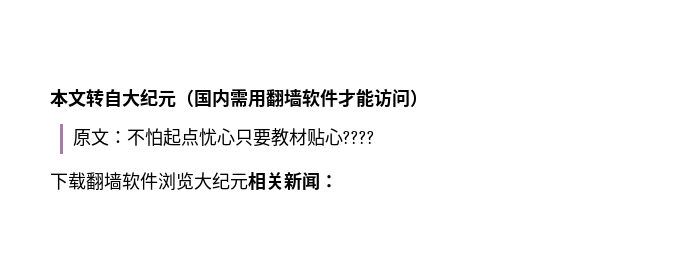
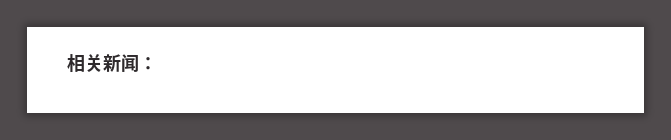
- 本文转自大纪元（国内需用翻墙软件才能访问）
- 原文：不怕起点忧心只要教材贴心????
- 下载翻墙软件浏览大纪元相关新闻：
+ 相关新闻：

